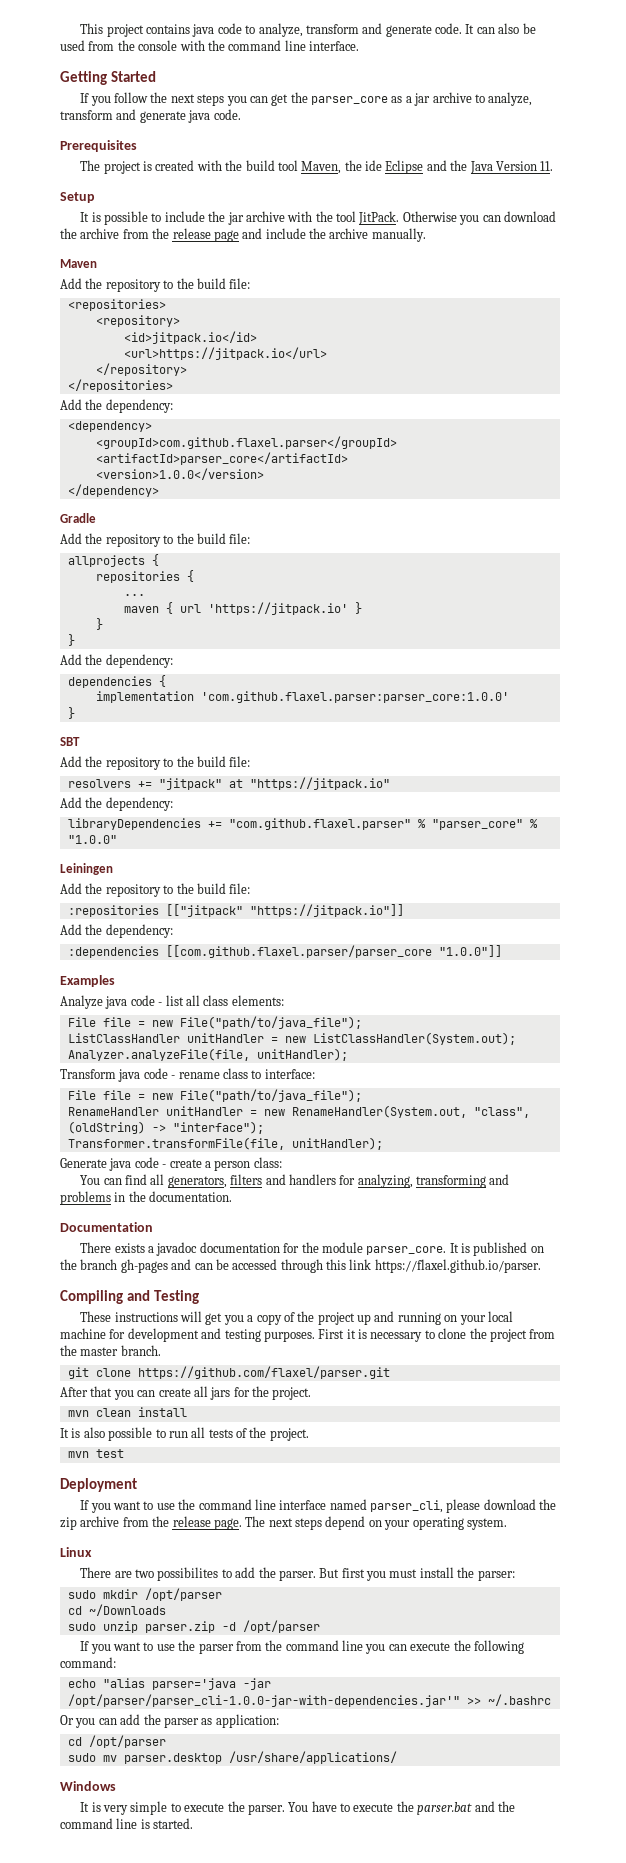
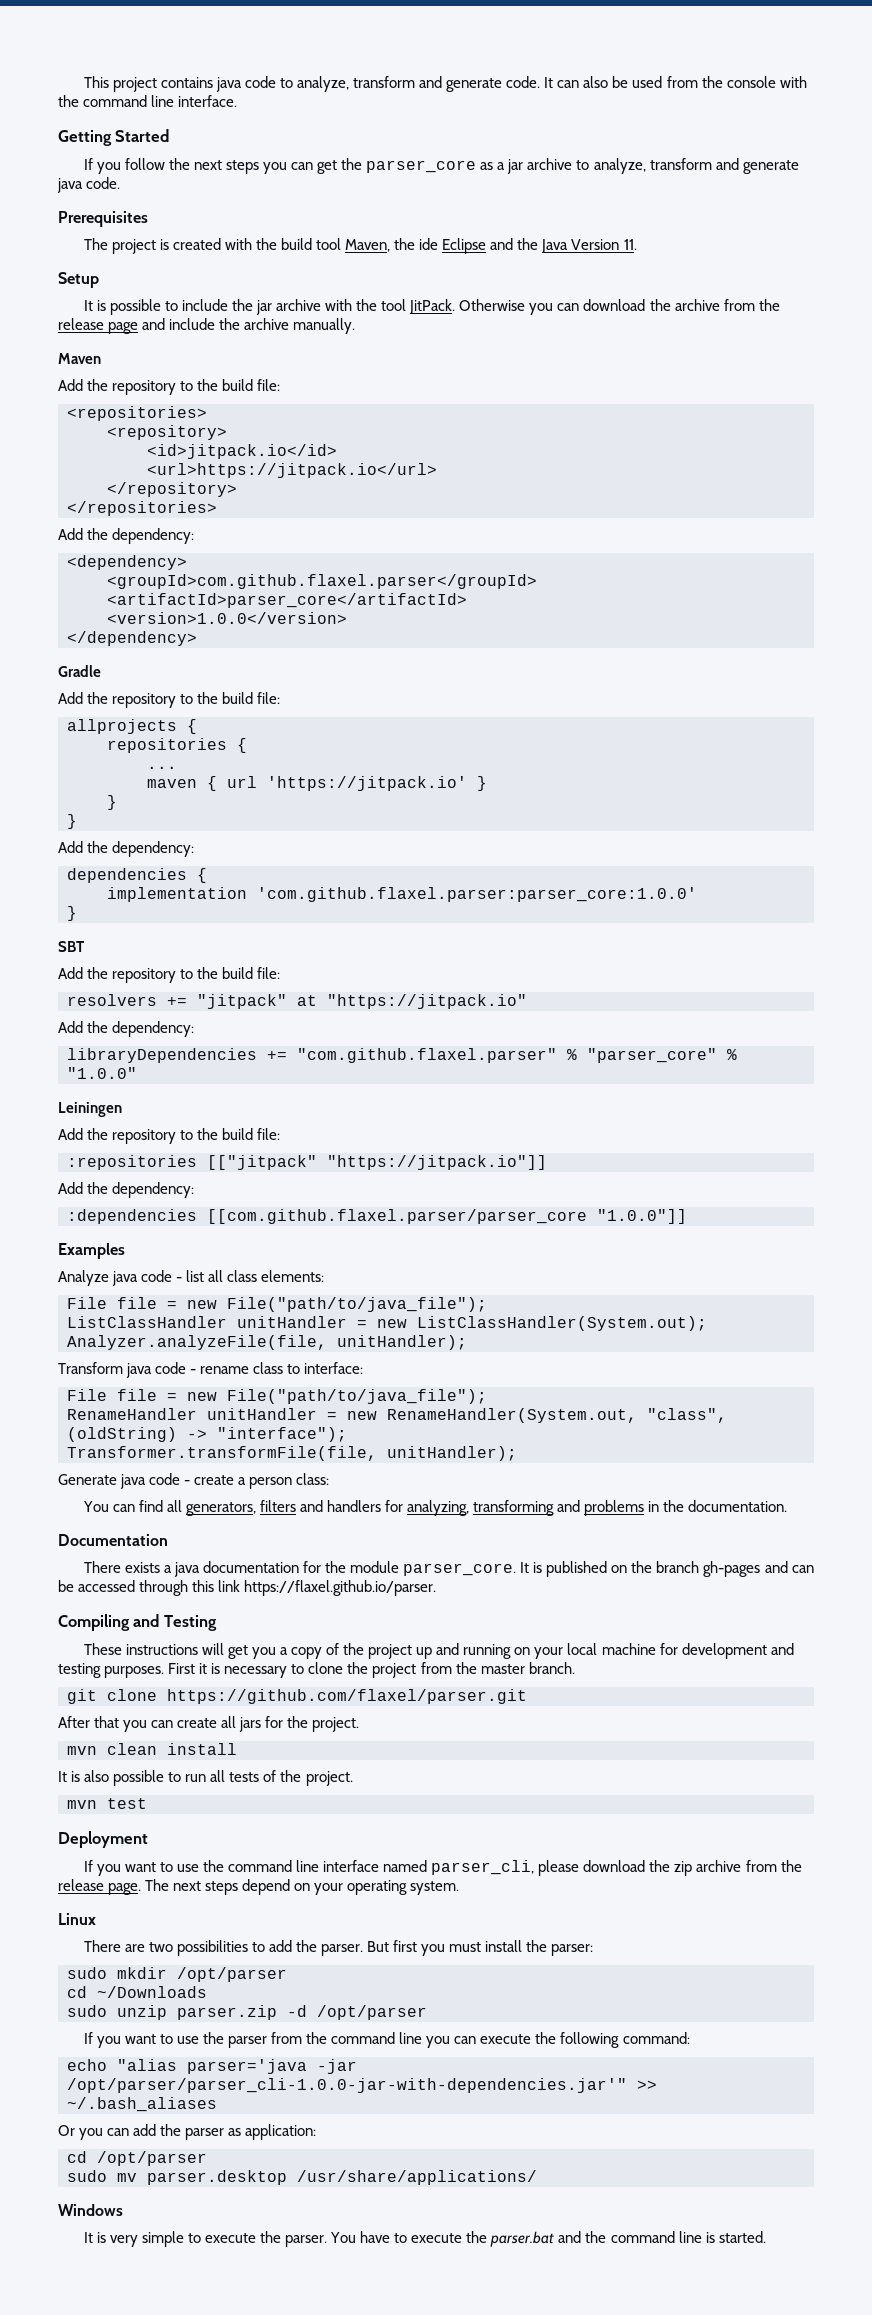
- There exists a javadoc documentation for the module parser_core.
+ There exists a java documentation for the module parser_core.
- There are two possibilites to add the parser.
+ There are two possibilities to add the parser.
- echo "alias parser='java -jar /opt/parser/parser_cli-1.0.0-jar-with-dependencies.jar'" >> ~/.bashrc
+ echo "alias parser='java -jar /opt/parser/parser_cli-1.0.0-jar-with-dependencies.jar'" >> ~/.bash_aliases

